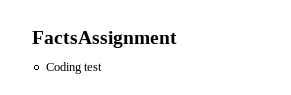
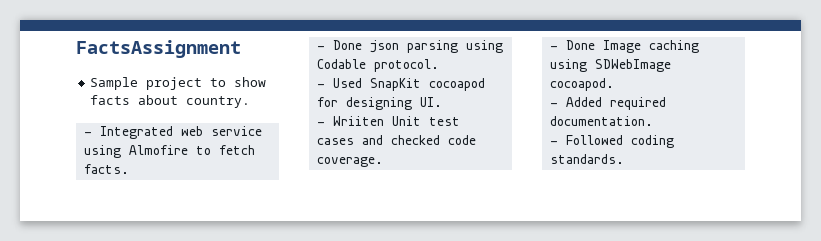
- Coding test
+ Sample project to show facts about country.
+ - Integrated web service using Almofire to fetch facts.
+ - Done json parsing using Codable protocol.
+ - Used SnapKit cocoapod for designing UI.
+ - Wriiten Unit test cases and checked code coverage.
+ - Done Image caching using SDWebImage cocoapod.
+ - Added required documentation.
+ - Followed coding standards.

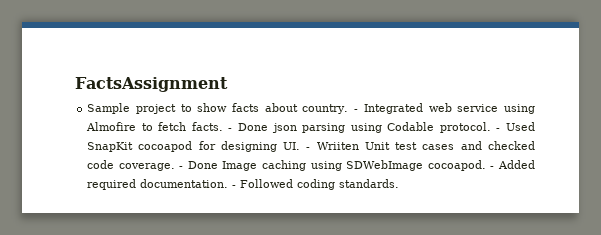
- Sample project to show facts about country.
- - Integrated web service using Almofire to fetch facts.
- - Done json parsing using Codable protocol.
- - Used SnapKit cocoapod for designing UI.
- - Wriiten Unit test cases and checked code coverage.
- - Done Image caching using SDWebImage cocoapod.
- - Added required documentation.
- - Followed coding standards.
+ Sample project to show facts about country. - Integrated web service using Almofire to fetch facts. - Done json parsing using Codable protocol. - Used SnapKit cocoapod for designing UI. - Wriiten Unit test cases and checked code coverage. - Done Image caching using SDWebImage cocoapod. - Added required documentation. - Followed coding standards.

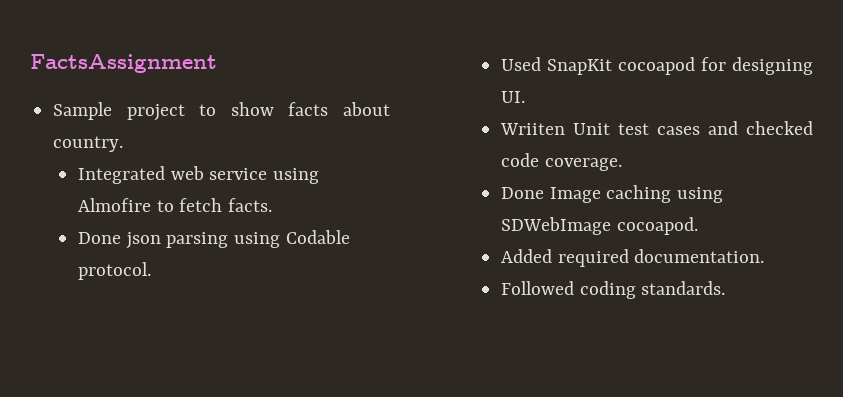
- Sample project to show facts about country. - Integrated web service using Almofire to fetch facts. - Done json parsing using Codable protocol. - Used SnapKit cocoapod for designing UI. - Wriiten Unit test cases and checked code coverage. - Done Image caching using SDWebImage cocoapod. - Added required documentation. - Followed coding standards.
+ Sample project to show facts about country.
+ Integrated web service using Almofire to fetch facts.
+ Done json parsing using Codable protocol.
+ Used SnapKit cocoapod for designing UI.
+ Wriiten Unit test cases and checked code coverage.
+ Done Image caching using SDWebImage cocoapod.
+ Added required documentation.
+ Followed coding standards.

